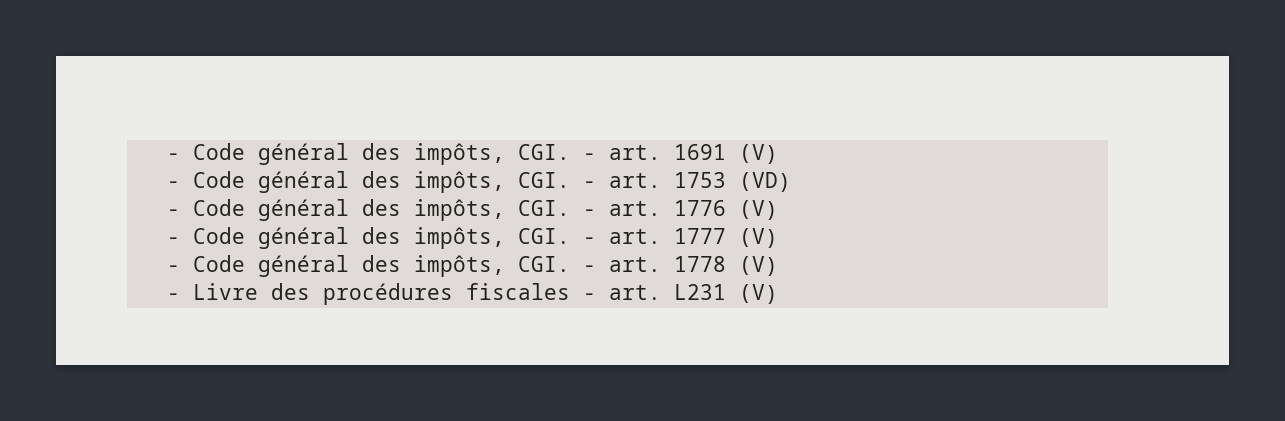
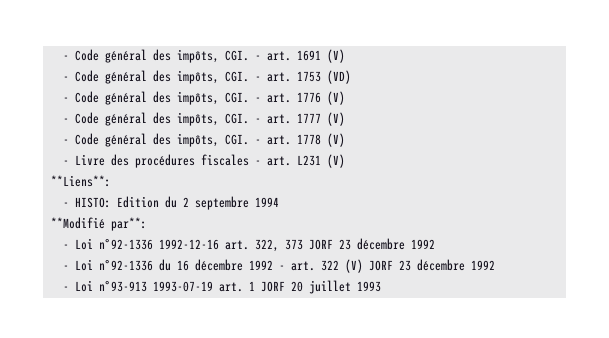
+ **Liens**:
+ - HISTO: Edition du 2 septembre 1994
+ **Modifié par**:
+ - Loi n°92-1336 1992-12-16 art. 322, 373 JORF 23 décembre 1992
+ - Loi n°92-1336 du 16 décembre 1992 - art. 322 (V) JORF 23 décembre 1992
+ - Loi n°93-913 1993-07-19 art. 1 JORF 20 juillet 1993

